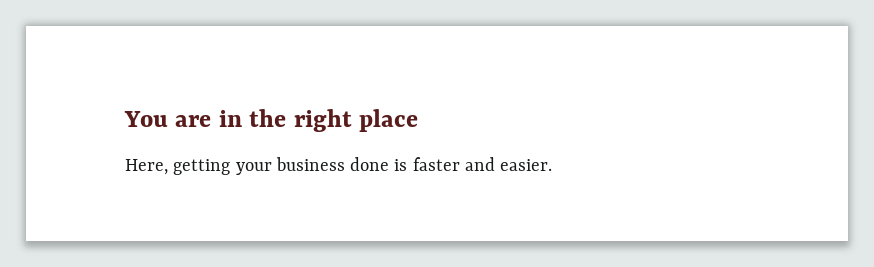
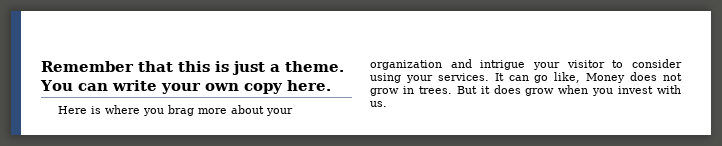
- You are in the right place
- Here, getting your business done is faster and easier.
+ Remember that this is just a theme. You can write your own copy here.
+ Here is where you brag more about your organization and intrigue your visitor to consider using your services. It can go like, Money does not grow in trees. But it does grow when you invest with us.

